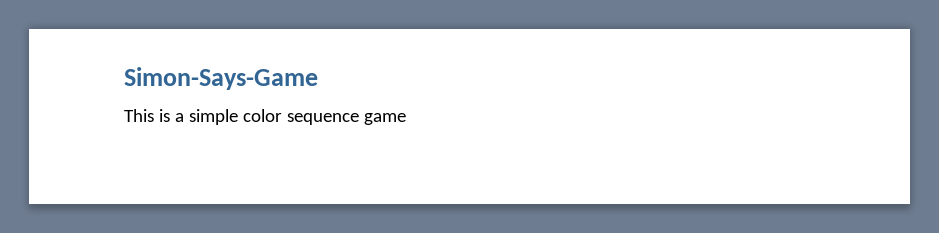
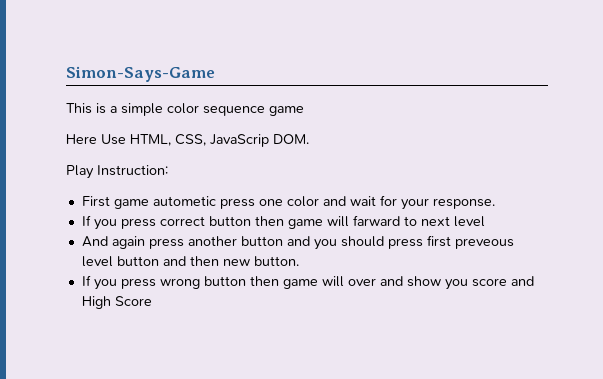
+ Here Use HTML, CSS, JavaScrip DOM.
+ Play Instruction:
+ First game autometic press one color and wait for your response.
+ If you press correct button then game will farward to next level
+ And again press another button and you should press first preveous level button and then new button.
+ If you press wrong button then game will over and show you score and High Score

